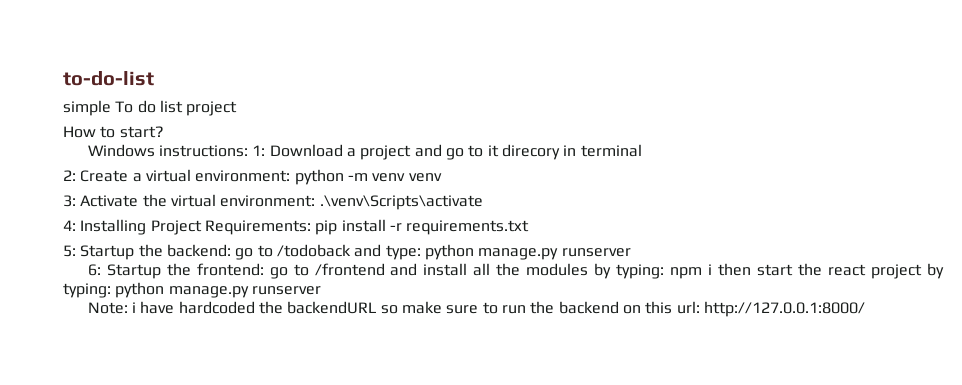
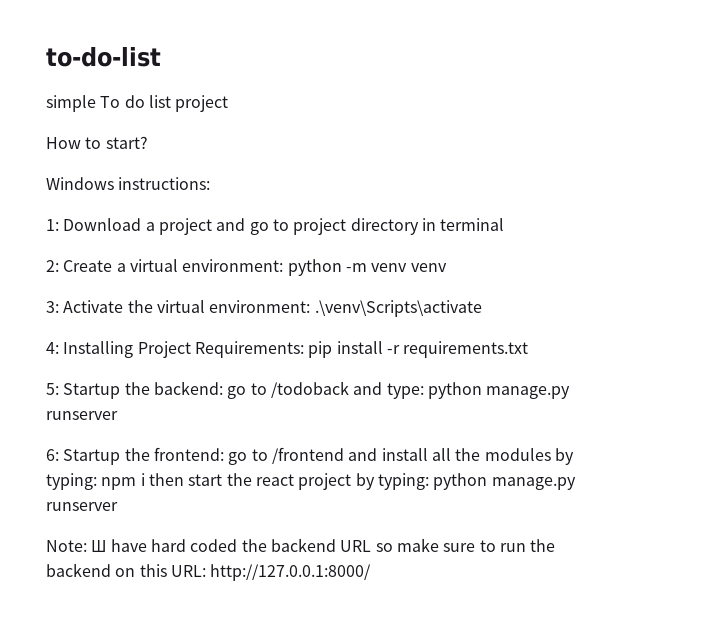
- Windows instructions: 1: Download a project and go to it direcory in terminal
+ Windows instructions:
+ 1: Download a project and go to project directory in terminal
- Note: i have hardcoded the backendURL so make sure to run the backend on this url: http://127.0.0.1:8000/
+ Note: Ш have hard coded the backend URL so make sure to run the backend on this URL: http://127.0.0.1:8000/

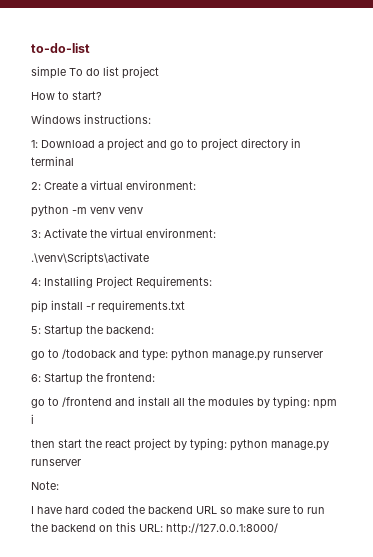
- 2: Create a virtual environment: python -m venv venv
+ 2: Create a virtual environment:
+ python -m venv venv
- 3: Activate the virtual environment: .\venv\Scripts\activate
+ 3: Activate the virtual environment:
+ .\venv\Scripts\activate
- 4: Installing Project Requirements: pip install -r requirements.txt
+ 4: Installing Project Requirements:
+ pip install -r requirements.txt
- 5: Startup the backend: go to /todoback and type: python manage.py runserver
+ 5: Startup the backend:
+ go to /todoback and type: python manage.py runserver
- 6: Startup the frontend: go to /frontend and install all the modules by typing: npm i then start the react project by typing: python manage.py runserver
+ 6: Startup the frontend:
+ go to /frontend and install all the modules by typing: npm i
+ then start the react project by typing: python manage.py runserver
- Note: Ш have hard coded the backend URL so make sure to run the backend on this URL: http://127.0.0.1:8000/
+ Note:
+ I have hard coded the backend URL so make sure to run the backend on this URL: http://127.0.0.1:8000/

